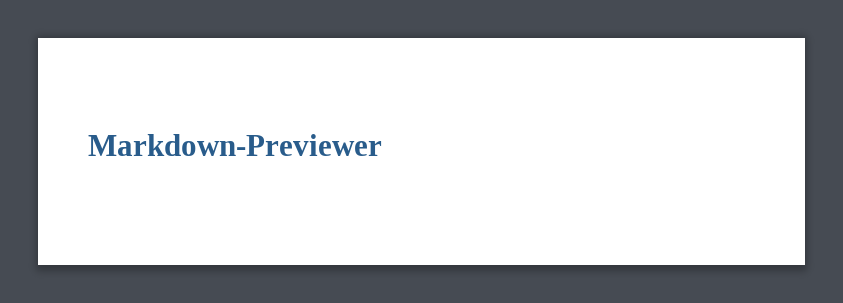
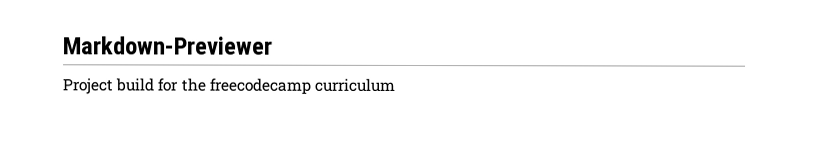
+ Project build for the freecodecamp curriculum

